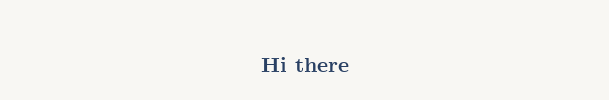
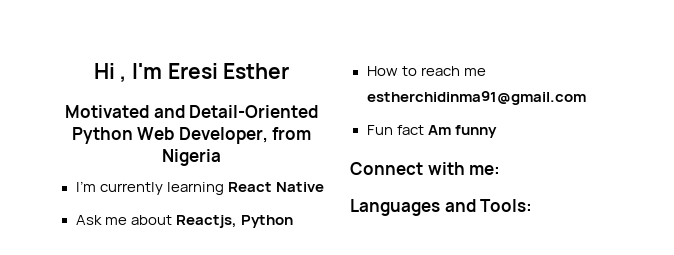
- Hi there
+ Hi , I'm Eresi Esther
+ Motivated and Detail-Oriented Python Web Developer, from Nigeria
+ I’m currently learning React Native
+ Ask me about Reactjs, Python
+ How to reach me estherchidinma91@gmail.com
+ Fun fact Am funny
+ Connect with me:
+ Languages and Tools:

